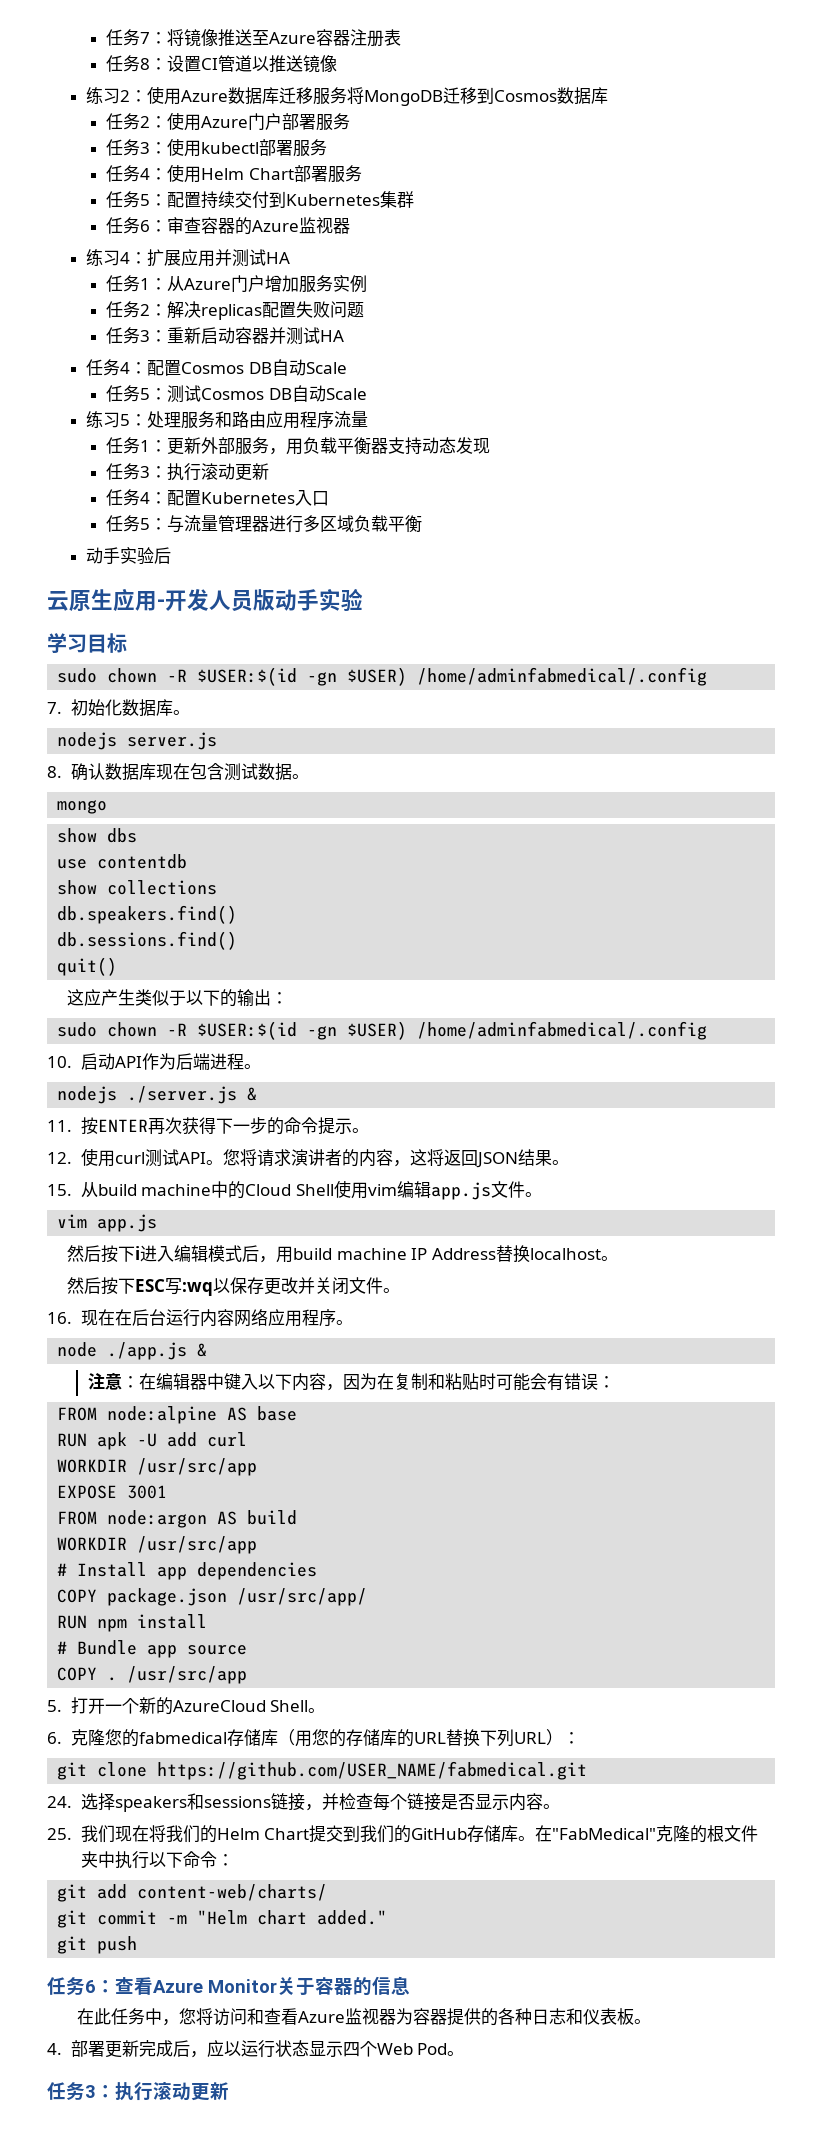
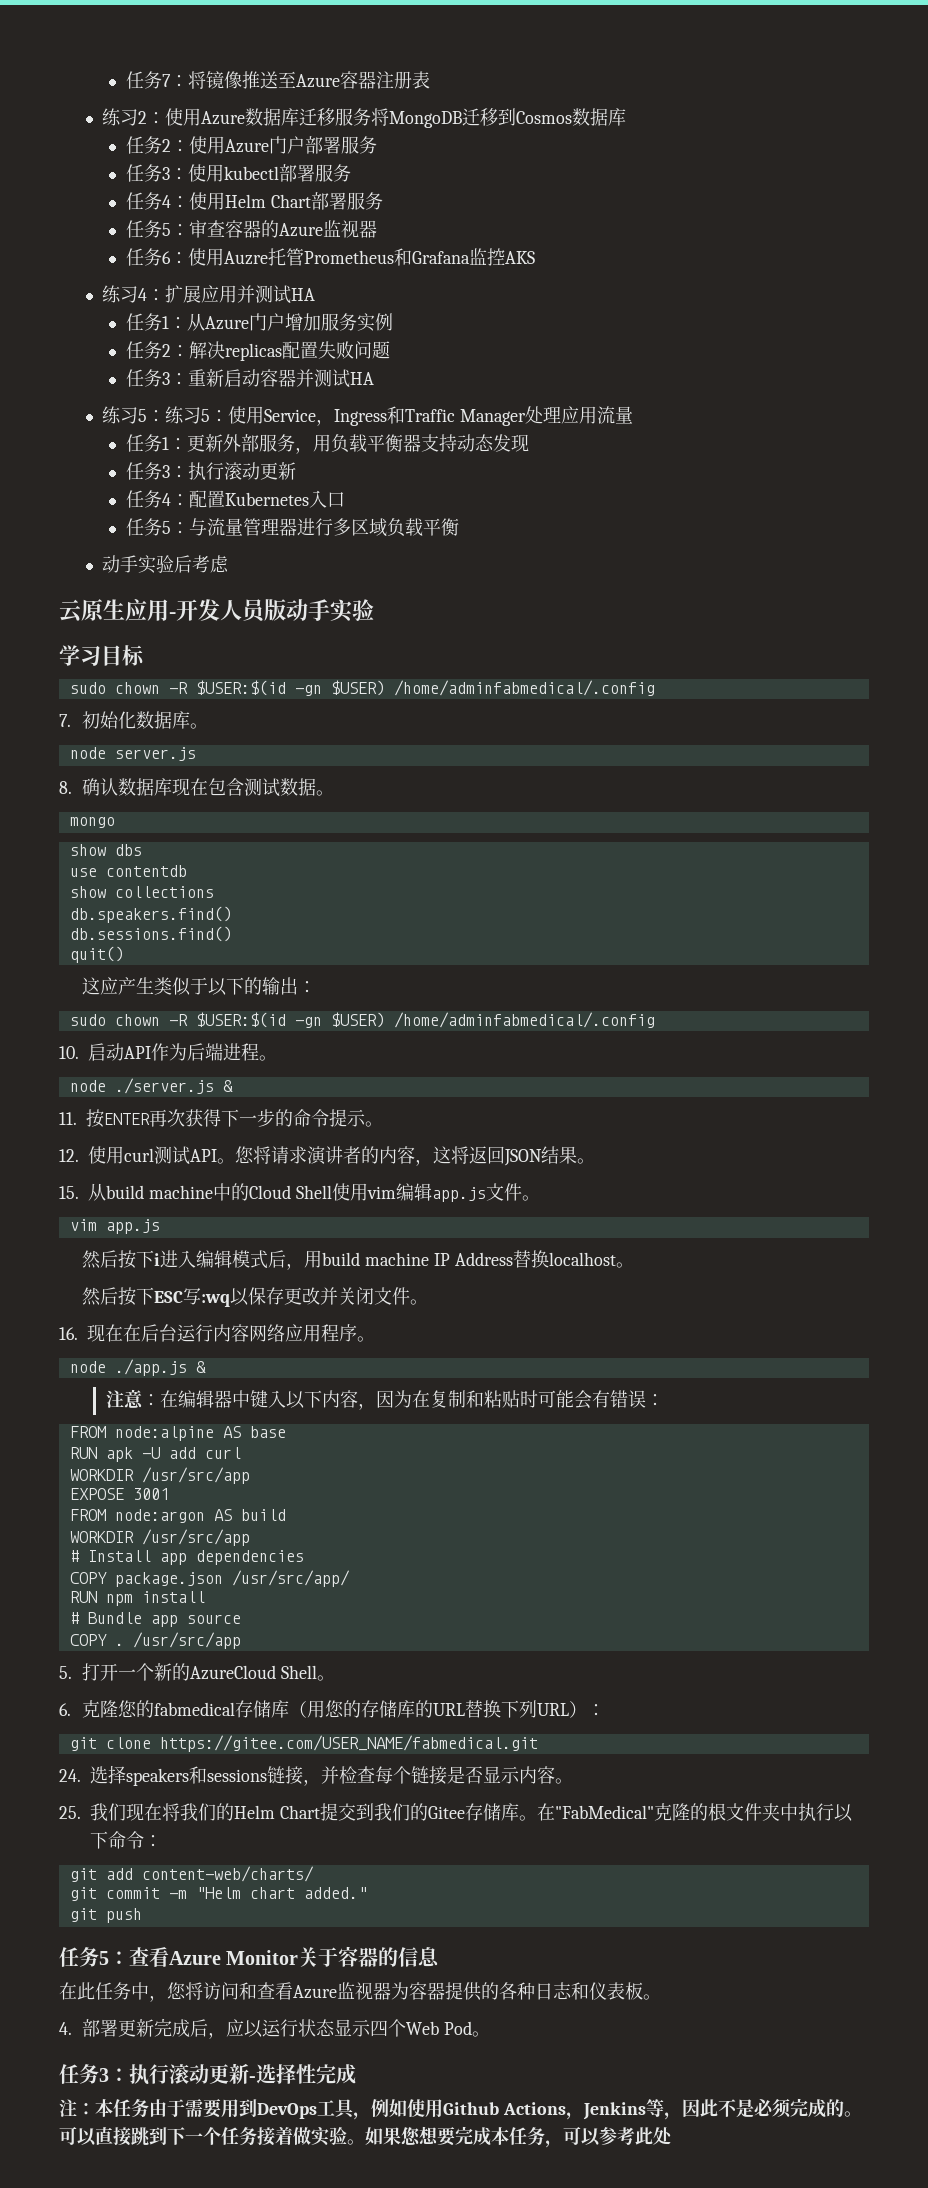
- 任务8：设置CI管道以推送镜像
- 任务5：配置持续交付到Kubernetes集群
- 任务6：审查容器的Azure监视器
+ 任务5：审查容器的Azure监视器
+ 任务6：使用Auzre托管Prometheus和Grafana监控AKS
- 任务4：配置Cosmos DB自动Scale
- 任务5：测试Cosmos DB自动Scale
- 练习5：处理服务和路由应用程序流量
+ 练习5：练习5：使用Service，Ingress和Traffic Manager处理应用流量
- 动手实验后
+ 动手实验后考虑
- nodejs server.js
+ node server.js
- nodejs ./server.js &
+ node ./server.js &
- git clone https://github.com/USER_NAME/fabmedical.git
+ git clone https://gitee.com/USER_NAME/fabmedical.git
- 25.我们现在将我们的Helm Chart提交到我们的GitHub存储库。
+ 25.我们现在将我们的Helm Chart提交到我们的Gitee存储库。
- 任务6：查看Azure Monitor关于容器的信息
+ 任务5：查看Azure Monitor关于容器的信息
  4.部署更新完成后，应以运行状态显示四个Web Pod。
- 任务3：执行滚动更新
+ 任务3：执行滚动更新-选择性完成
+ 注：本任务由于需要用到DevOps工具，例如使用Github Actions，Jenkins等，因此不是必须完成的。可以直接跳到下一个任务接着做实验。如果您想要完成本任务，可以参考此处

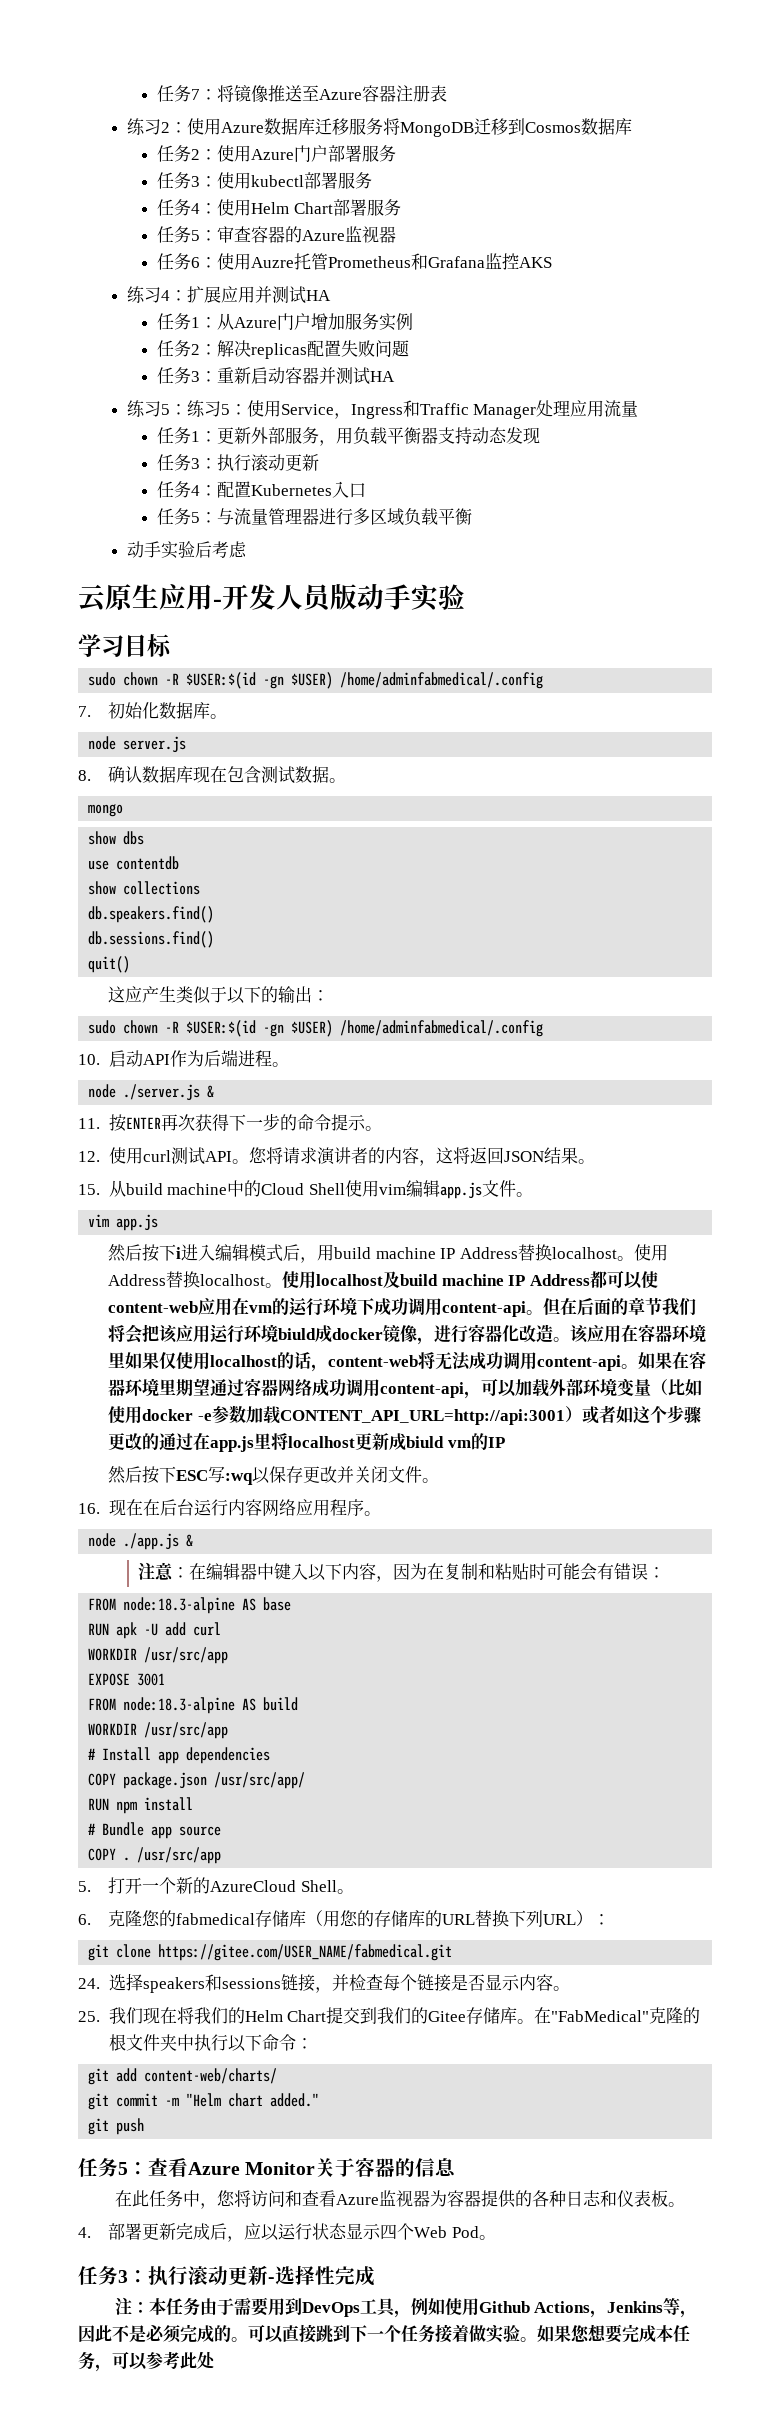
+ 使用Address替换localhost。使用localhost及build machine IP Address都可以使content-web应用在vm的运行环境下成功调用content-api。但在后面的章节我们将会把该应用运行环境biuld成docker镜像，进行容器化改造。该应用在容器环境里如果仅使用localhost的话，content-web将无法成功调用content-api。如果在容器环境里期望通过容器网络成功调用content-api，可以加载外部环境变量（比如使用docker -e参数加载CONTENT_API_URL=http://api:3001）或者如这个步骤更改的通过在app.js里将localhost更新成biuld vm的IP
- FROM node:alpine AS base
+ FROM node:18.3-alpine AS base
- FROM node:argon AS build
+ FROM node:18.3-alpine AS build

